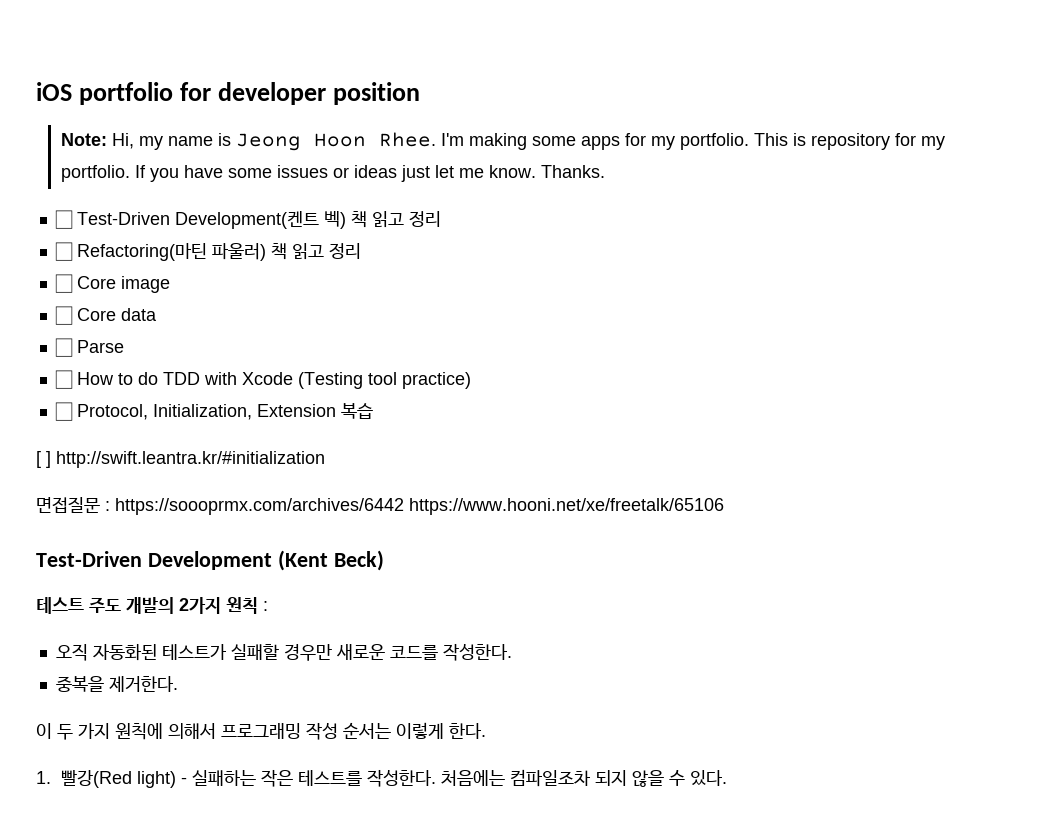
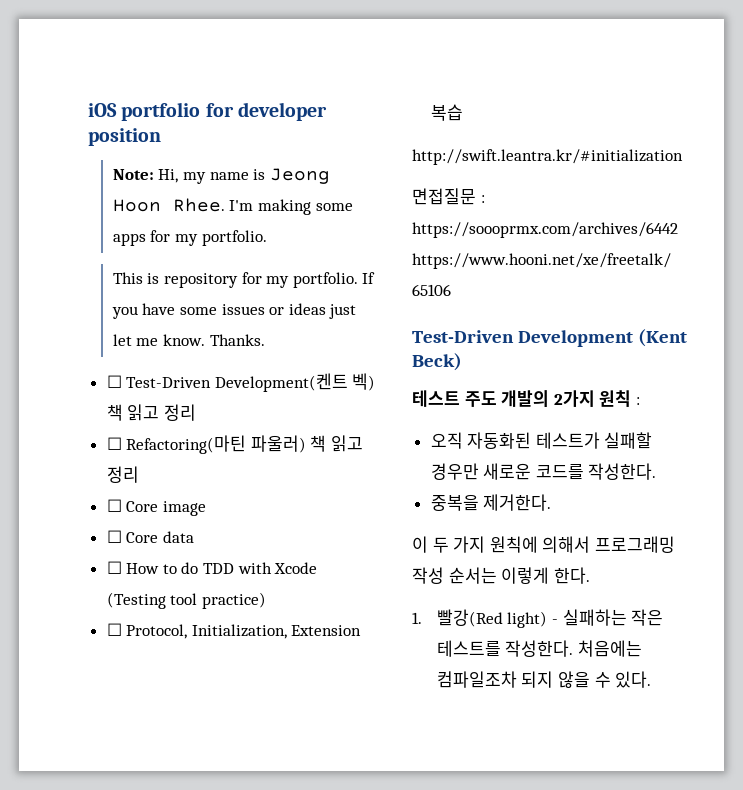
- I'm making some apps for my portfolio. This is repository for my portfolio.
+ I'm making some apps for my portfolio.
+ This is repository for my portfolio.
- ☐ Parse
- [ ] http://swift.leantra.kr/#initialization
+ http://swift.leantra.kr/#initialization

